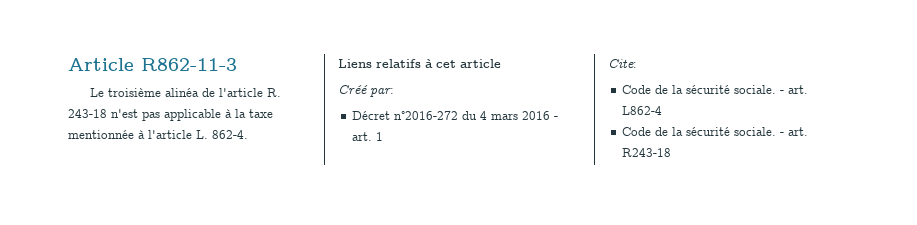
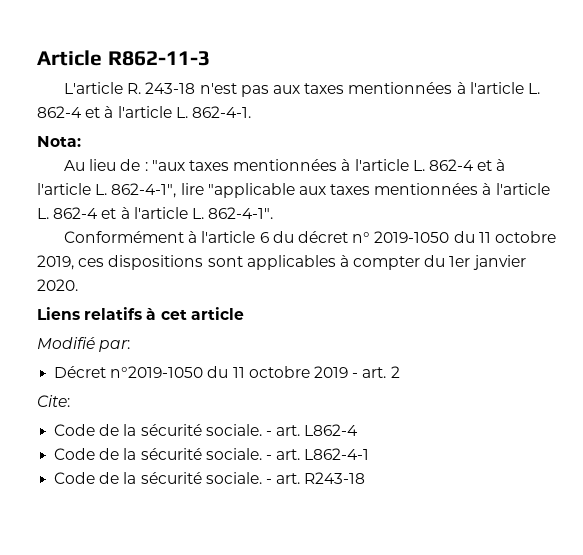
- Le troisième alinéa de l'article R. 243-18 n'est pas applicable à la taxe mentionnée à l'article L. 862-4.
+ L'article R. 243-18 n'est pas aux taxes mentionnées à l'article L. 862-4 et à l'article L. 862-4-1.
+ Nota:
+ Au lieu de : "aux taxes mentionnées à l'article L. 862-4 et à l'article L. 862-4-1", lire "applicable aux taxes mentionnées à l'article L. 862-4 et à l'article L. 862-4-1".
+ Conformément à l'article 6 du décret n° 2019-1050 du 11 octobre 2019, ces dispositions sont applicables à compter du 1er janvier 2020.
- Créé par:
+ Modifié par:
- Décret n°2016-272 du 4 mars 2016 - art. 1
+ Décret n°2019-1050 du 11 octobre 2019 - art. 2
+ Code de la sécurité sociale. - art. L862-4-1

